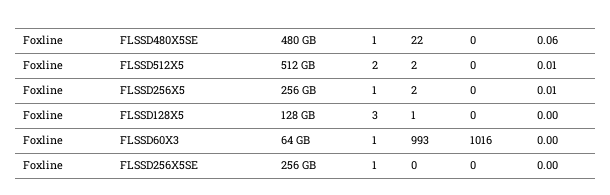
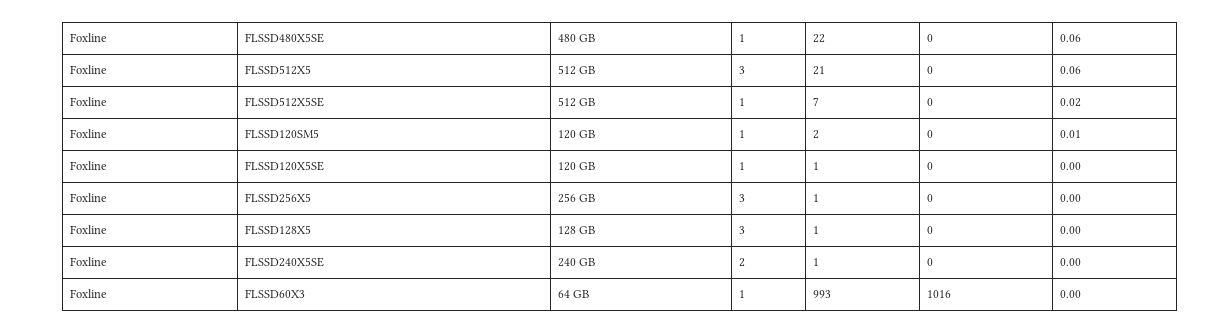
- Foxline | FLSSD512X5 | 512 GB | 2 | 2 | 0 | 0.01
- Foxline | FLSSD256X5 | 256 GB | 1 | 2 | 0 | 0.01
+ Foxline | FLSSD512X5 | 512 GB | 3 | 21 | 0 | 0.06
+ Foxline | FLSSD512X5SE | 512 GB | 1 | 7 | 0 | 0.02
+ Foxline | FLSSD120SM5 | 120 GB | 1 | 2 | 0 | 0.01
+ Foxline | FLSSD120X5SE | 120 GB | 1 | 1 | 0 | 0.00
+ Foxline | FLSSD256X5 | 256 GB | 3 | 1 | 0 | 0.00
+ Foxline | FLSSD240X5SE | 240 GB | 2 | 1 | 0 | 0.00
- Foxline | FLSSD256X5SE | 256 GB | 1 | 0 | 0 | 0.00

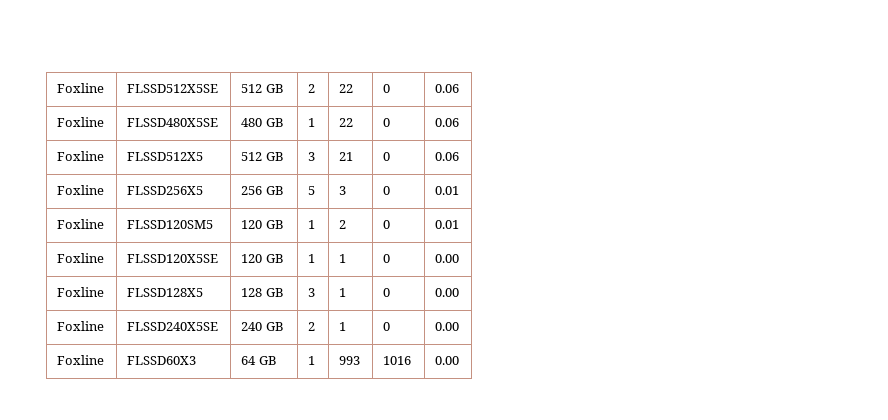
+ Foxline | FLSSD512X5SE | 512 GB | 2 | 22 | 0 | 0.06
- Foxline | FLSSD512X5SE | 512 GB | 1 | 7 | 0 | 0.02
+ Foxline | FLSSD256X5 | 256 GB | 5 | 3 | 0 | 0.01
- Foxline | FLSSD256X5 | 256 GB | 3 | 1 | 0 | 0.00

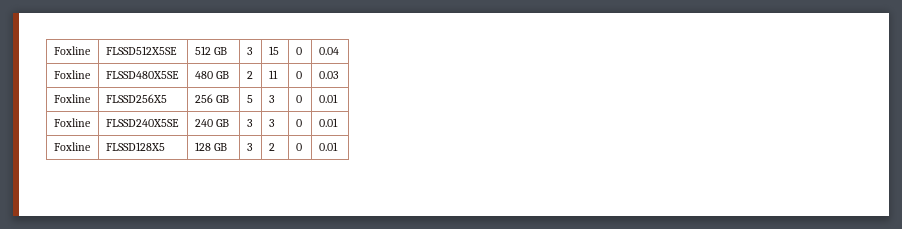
- Foxline | FLSSD512X5SE | 512 GB | 2 | 22 | 0 | 0.06
+ Foxline | FLSSD512X5SE | 512 GB | 3 | 15 | 0 | 0.04
- Foxline | FLSSD480X5SE | 480 GB | 1 | 22 | 0 | 0.06
- Foxline | FLSSD512X5 | 512 GB | 3 | 21 | 0 | 0.06
+ Foxline | FLSSD480X5SE | 480 GB | 2 | 11 | 0 | 0.03
- Foxline | FLSSD120SM5 | 120 GB | 1 | 2 | 0 | 0.01
- Foxline | FLSSD120X5SE | 120 GB | 1 | 1 | 0 | 0.00
+ Foxline | FLSSD240X5SE | 240 GB | 3 | 3 | 0 | 0.01
- Foxline | FLSSD128X5 | 128 GB | 3 | 1 | 0 | 0.00
- Foxline | FLSSD240X5SE | 240 GB | 2 | 1 | 0 | 0.00
- Foxline | FLSSD60X3 | 64 GB | 1 | 993 | 1016 | 0.00
+ Foxline | FLSSD128X5 | 128 GB | 3 | 2 | 0 | 0.01

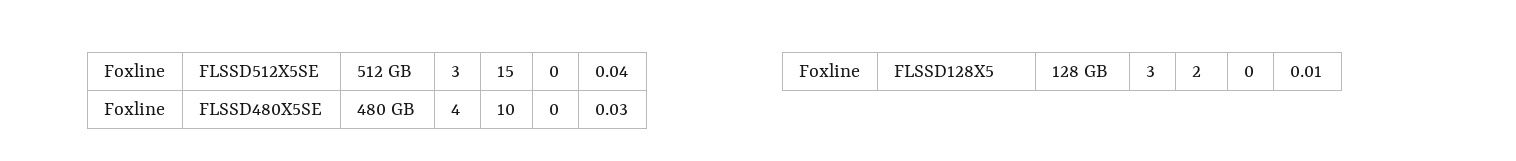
- Foxline | FLSSD480X5SE | 480 GB | 2 | 11 | 0 | 0.03
+ Foxline | FLSSD480X5SE | 480 GB | 4 | 10 | 0 | 0.03
- Foxline | FLSSD256X5 | 256 GB | 5 | 3 | 0 | 0.01
- Foxline | FLSSD240X5SE | 240 GB | 3 | 3 | 0 | 0.01

